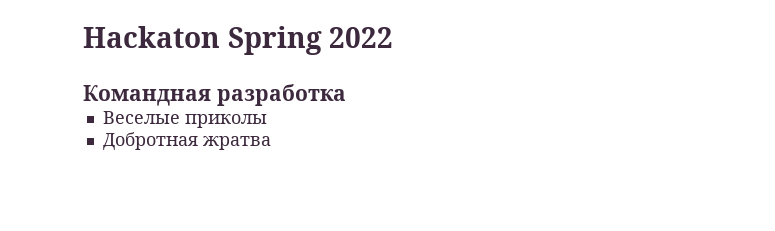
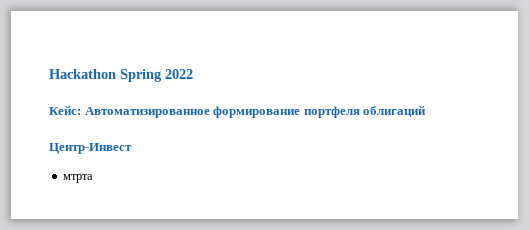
- Hackaton Spring 2022
+ Hackathon Spring 2022
- Командная разработка
- Веселые приколы
- Добротная жратва
+ Кейс: Автоматизированное формирование портфеля облигаций
+ Центр-Инвест
+ мтрта

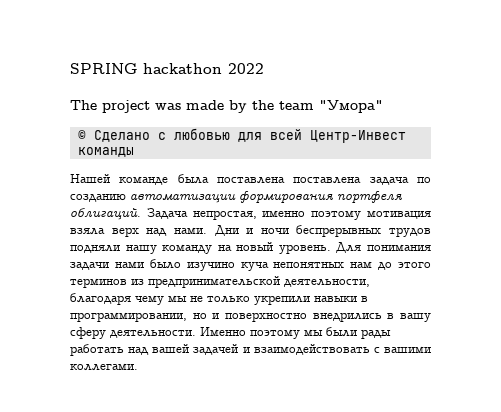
- Hackathon Spring 2022
+ SPRING hackathon 2022
- Кейс: Автоматизированное формирование портфеля облигаций
- Центр-Инвест
- мтрта
+ The project was made by the team "Умора"
+ © Сделано с любовью для всей Центр-Инвест команды
+ Нашей команде была поставлена поставлена задача по созданию автоматизации формирования портфеля облигаций. Задача непростая, именно поэтому мотивация взяла верх над нами. Дни и ночи беспрерывных трудов подняли нашу команду на новый уровень. Для понимания задачи нами было изучино куча непонятных нам до этого терминов из предпринимательской деятельности, благодаря чему мы не только укрепили навыки в программировании, но и поверхностно внедрились в вашу сферу деятельности. Именно поэтому мы были рады работать над вашей задачей и взаимодействовать с вашими коллегами.

